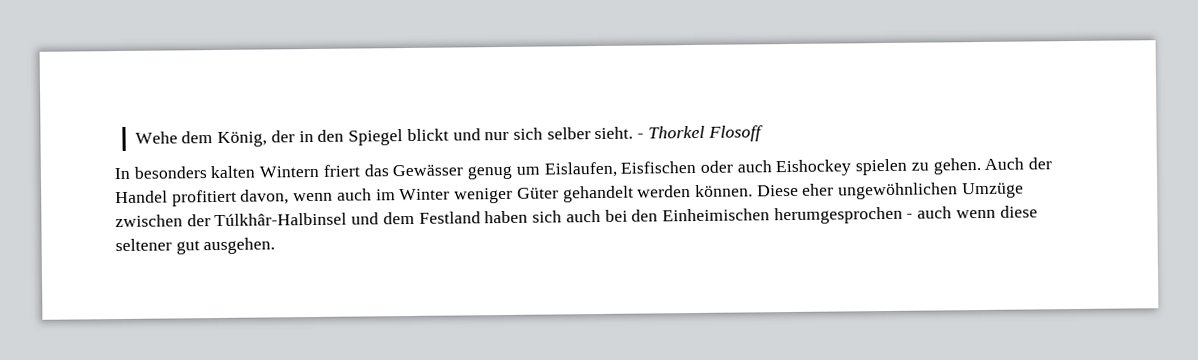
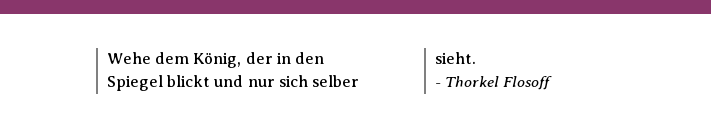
- Wehe dem König, der in den Spiegel blickt und nur sich selber sieht. - Thorkel Flosoff
+ Wehe dem König, der in den Spiegel blickt und nur sich selber sieht.
+ - Thorkel Flosoff
- In besonders kalten Wintern friert das Gewässer genug um Eislaufen, Eisfischen oder auch Eishockey spielen zu gehen. Auch der Handel profitiert davon, wenn auch im Winter weniger Güter gehandelt werden können. Diese eher ungewöhnlichen Umzüge zwischen der Túlkhâr-Halbinsel und dem Festland haben sich auch bei den Einheimischen herumgesprochen - auch wenn diese seltener gut ausgehen.

